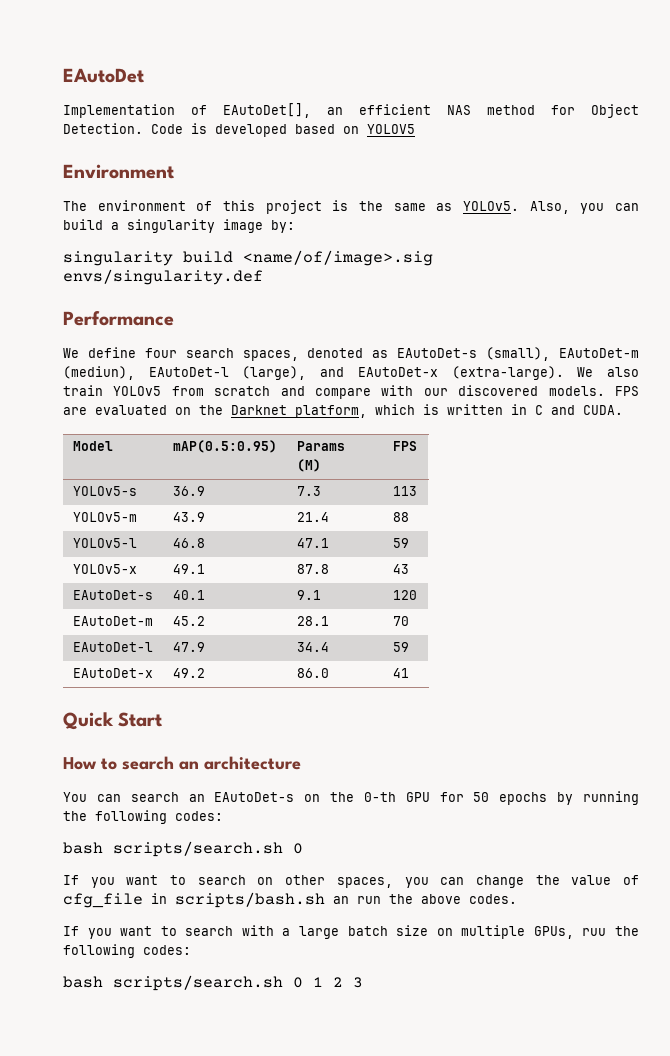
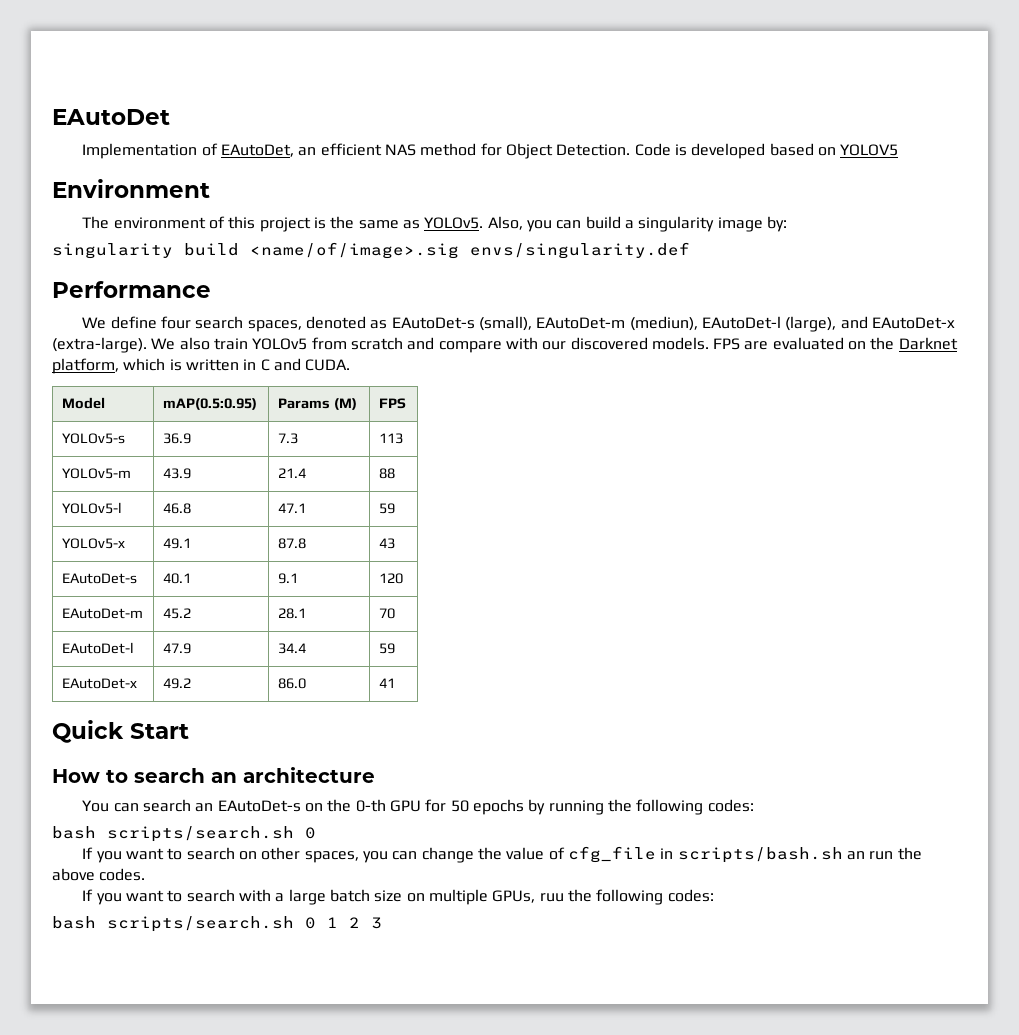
- Implementation of EAutoDet[], an efficient NAS method for Object Detection.
+ Implementation of EAutoDet, an efficient NAS method for Object Detection.

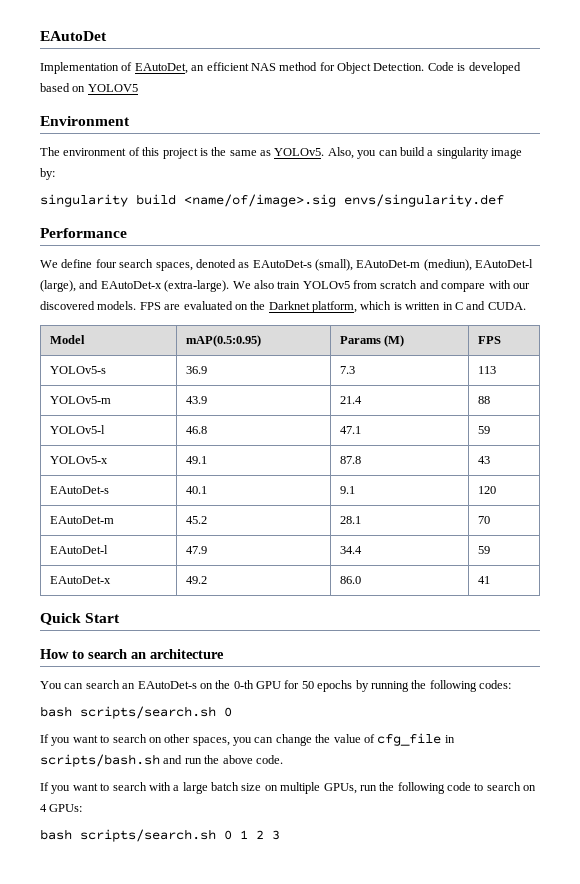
- If you want to search on other spaces, you can change the value of cfg_file in scripts/bash.sh an run the above codes.
+ If you want to search on other spaces, you can change the value of cfg_file in scripts/bash.sh and run the above code.
- If you want to search with a large batch size on multiple GPUs, ruu the following codes:
+ If you want to search with a large batch size on multiple GPUs, run the following code to search on 4 GPUs:

